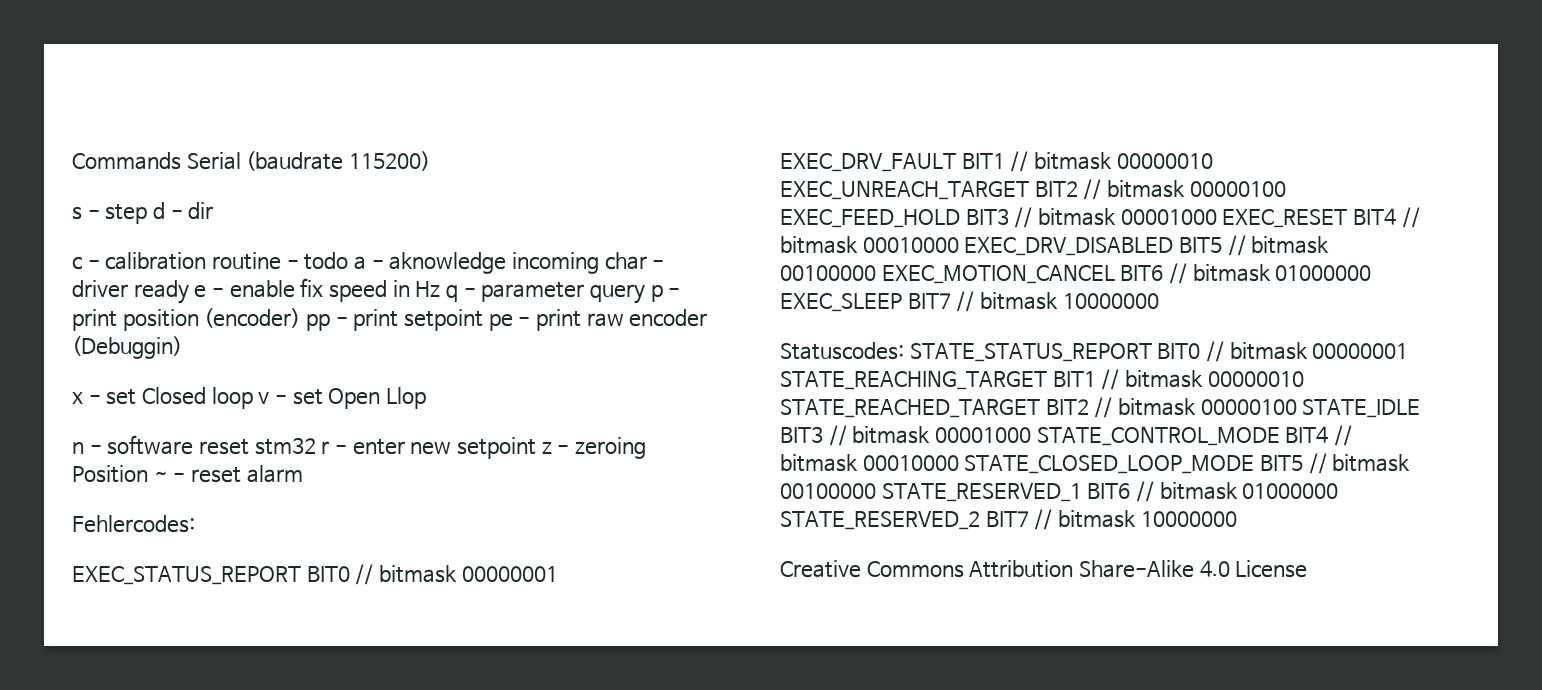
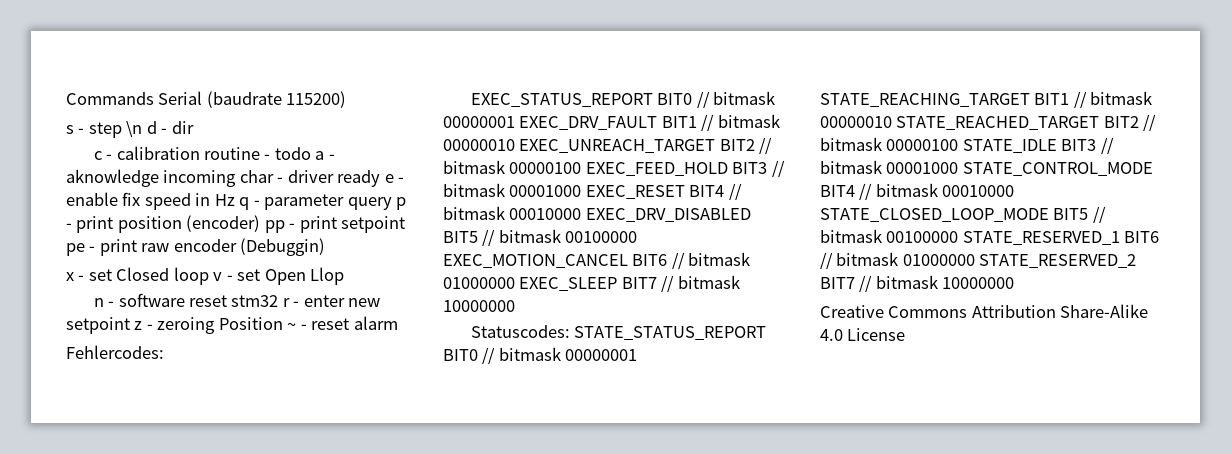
- s - step d - dir
+ s - step \n d - dir

